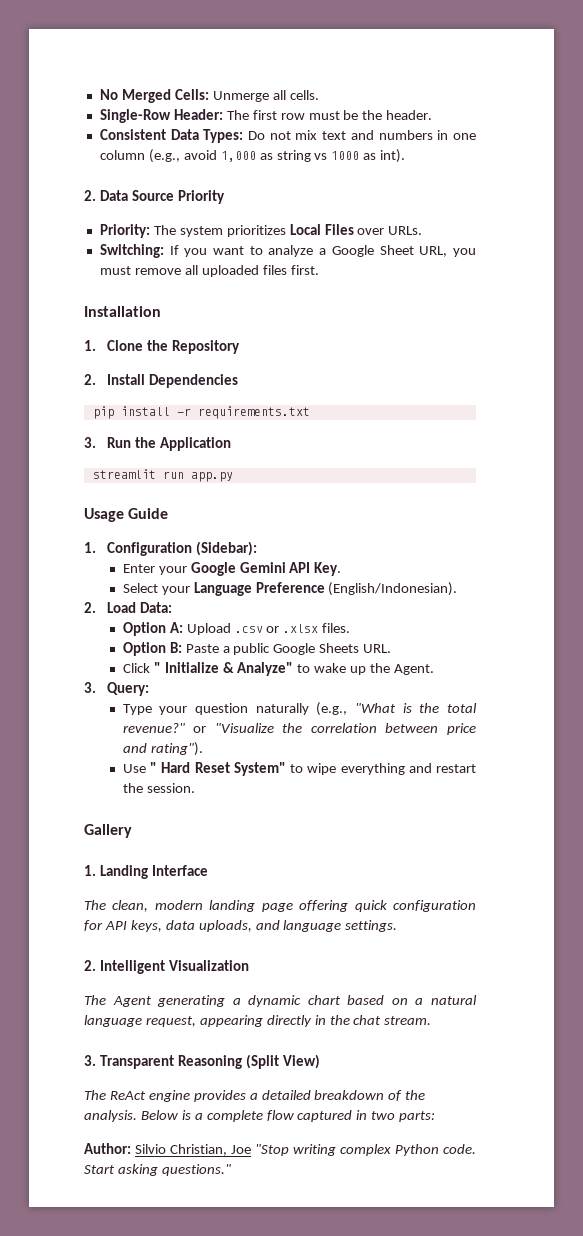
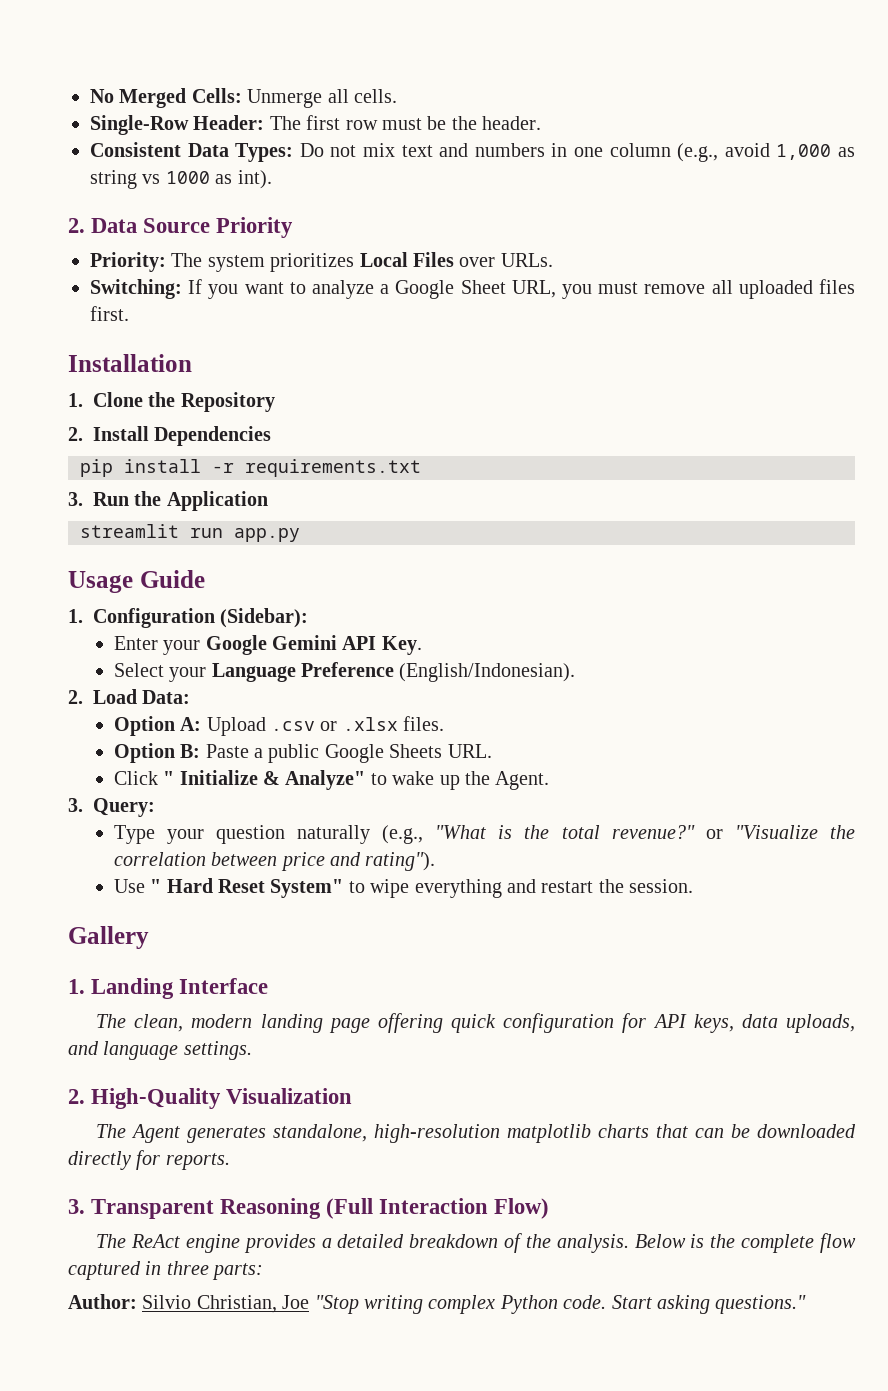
- 2. Intelligent Visualization
+ 2. High-Quality Visualization
- The Agent generating a dynamic chart based on a natural language request, appearing directly in the chat stream.
+ The Agent generates standalone, high-resolution matplotlib charts that can be downloaded directly for reports.
- 3. Transparent Reasoning (Split View)
+ 3. Transparent Reasoning (Full Interaction Flow)
- Below is a complete flow captured in two parts:
+ Below is the complete flow captured in three parts:

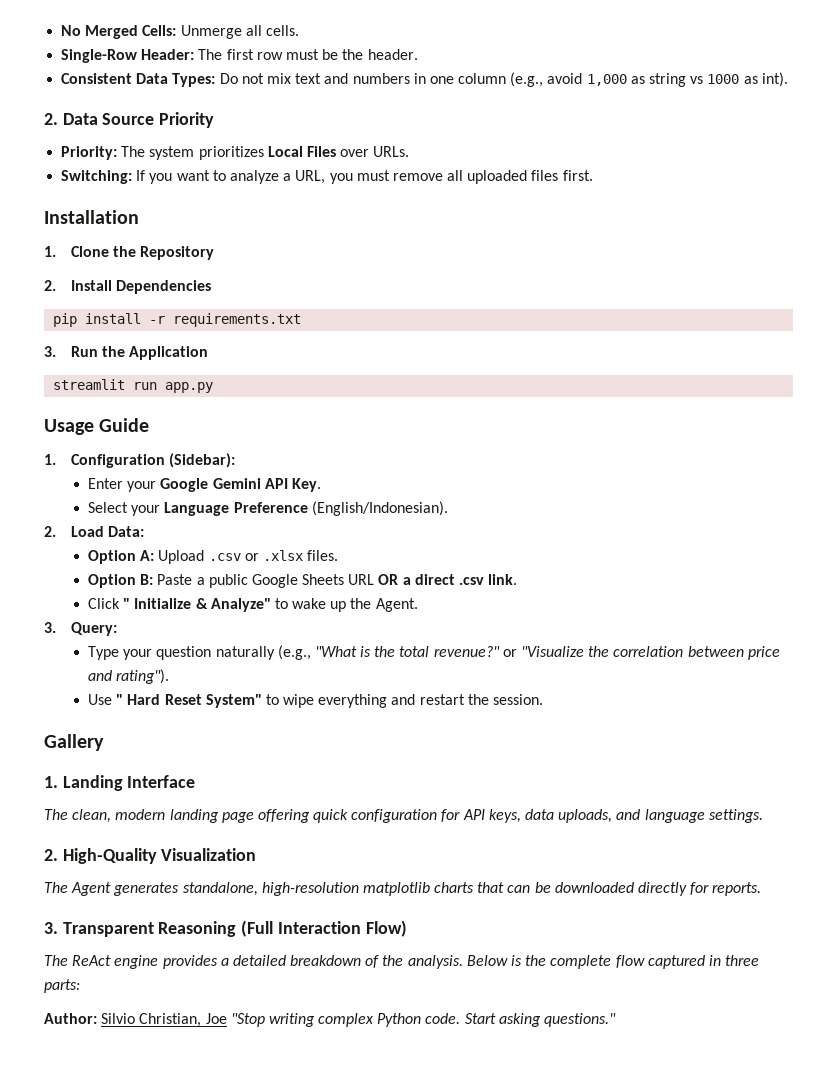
- Switching: If you want to analyze a Google Sheet URL, you must remove all uploaded files first.
+ Switching: If you want to analyze a URL, you must remove all uploaded files first.
- Option B: Paste a public Google Sheets URL.
+ Option B: Paste a public Google Sheets URL OR a direct .csv link.

